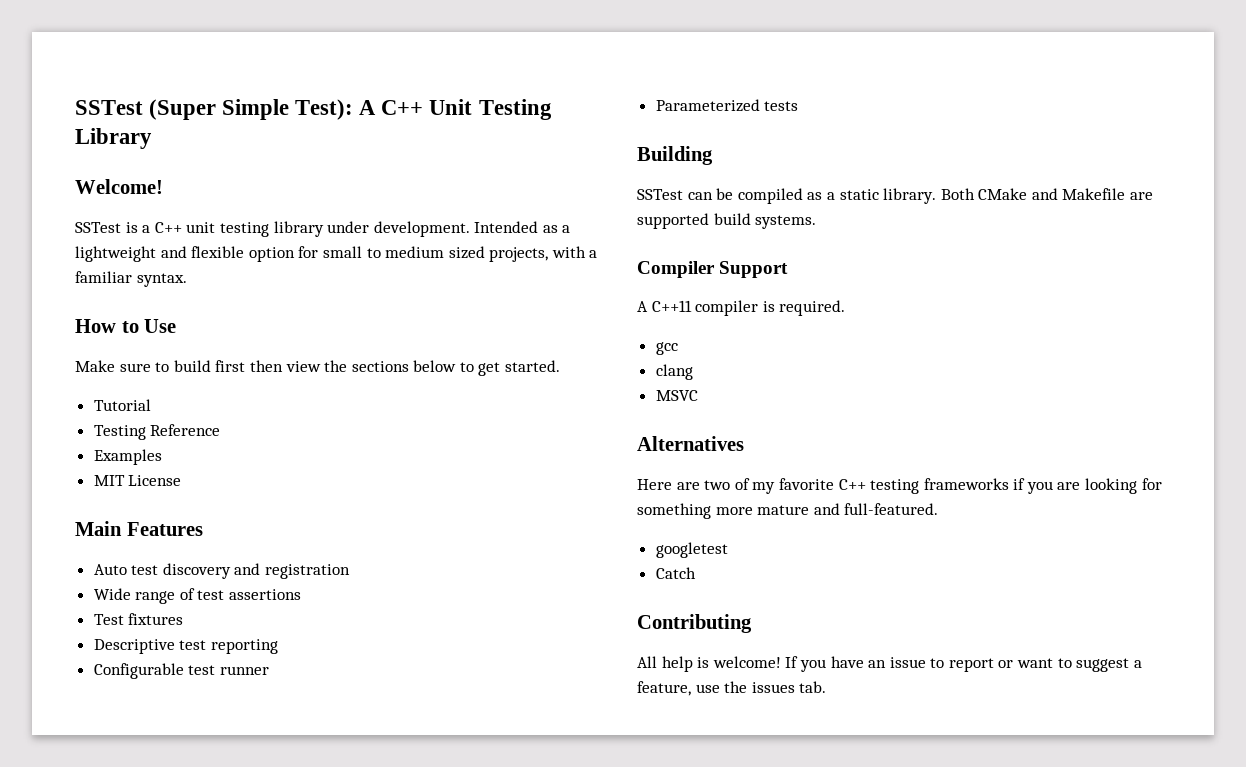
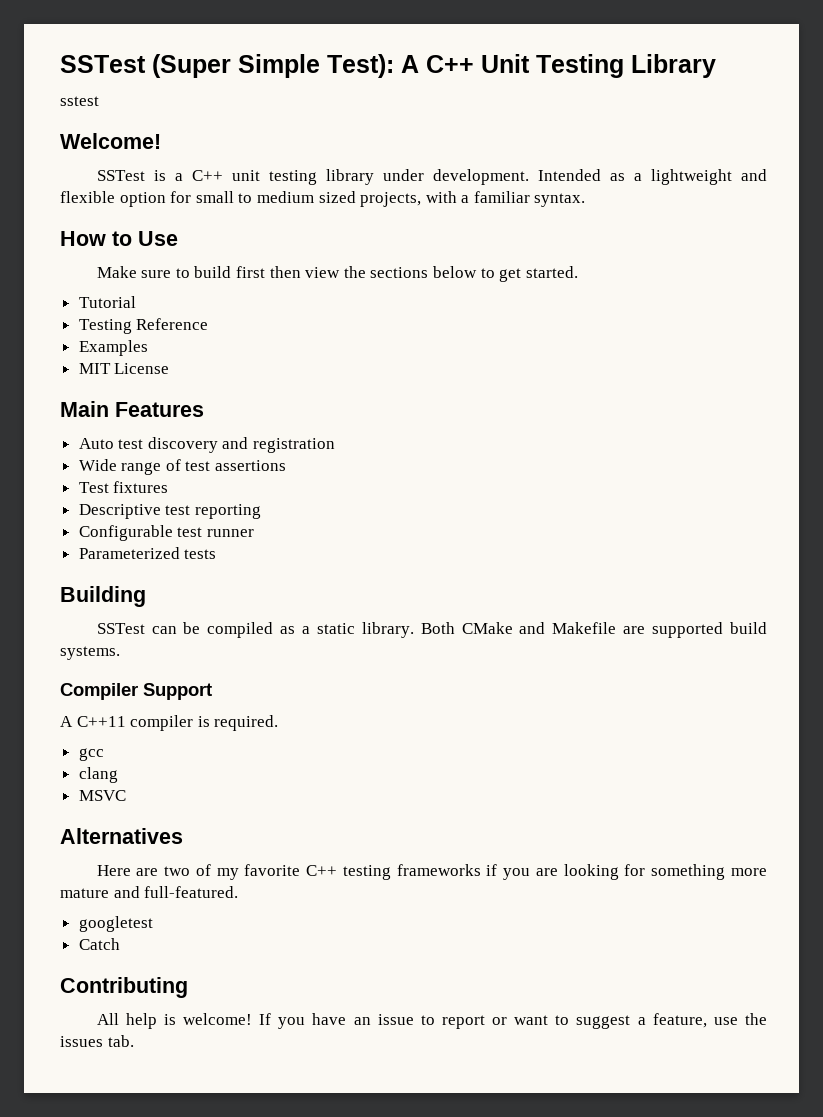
+ sstest

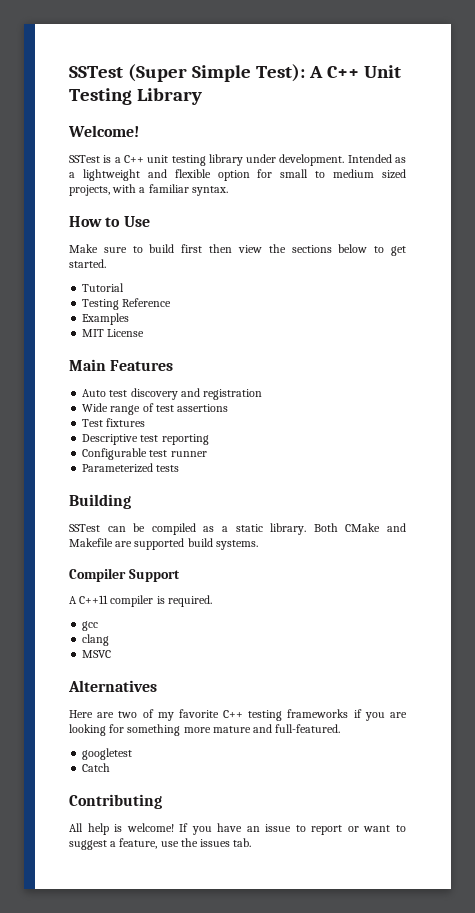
- sstest

